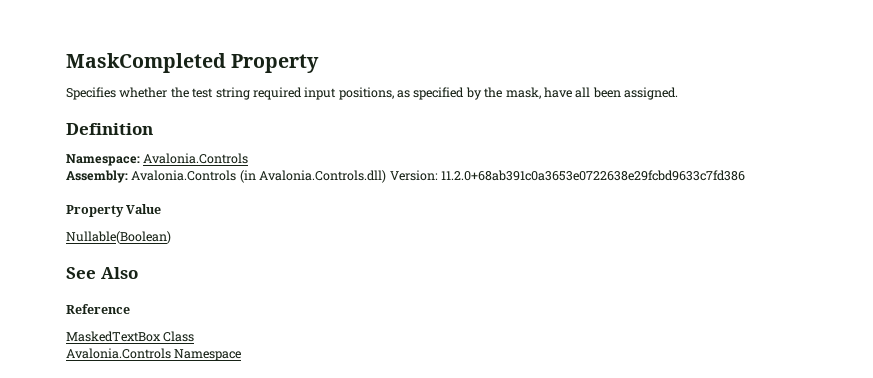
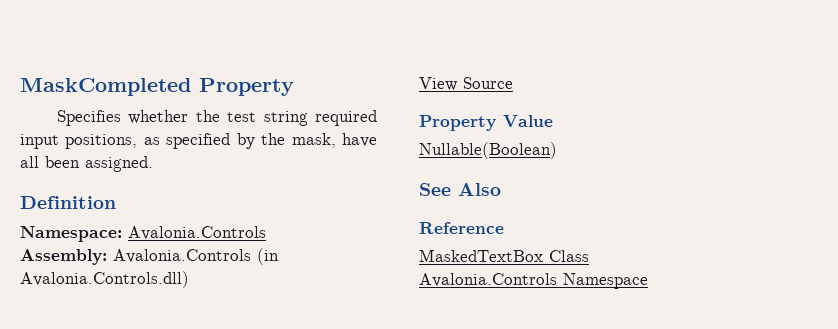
- Assembly: Avalonia.Controls (in Avalonia.Controls.dll) Version: 11.2.0+68ab391c0a3653e0722638e29fcbd9633c7fd386
+ Assembly: Avalonia.Controls (in Avalonia.Controls.dll)
+ View Source

